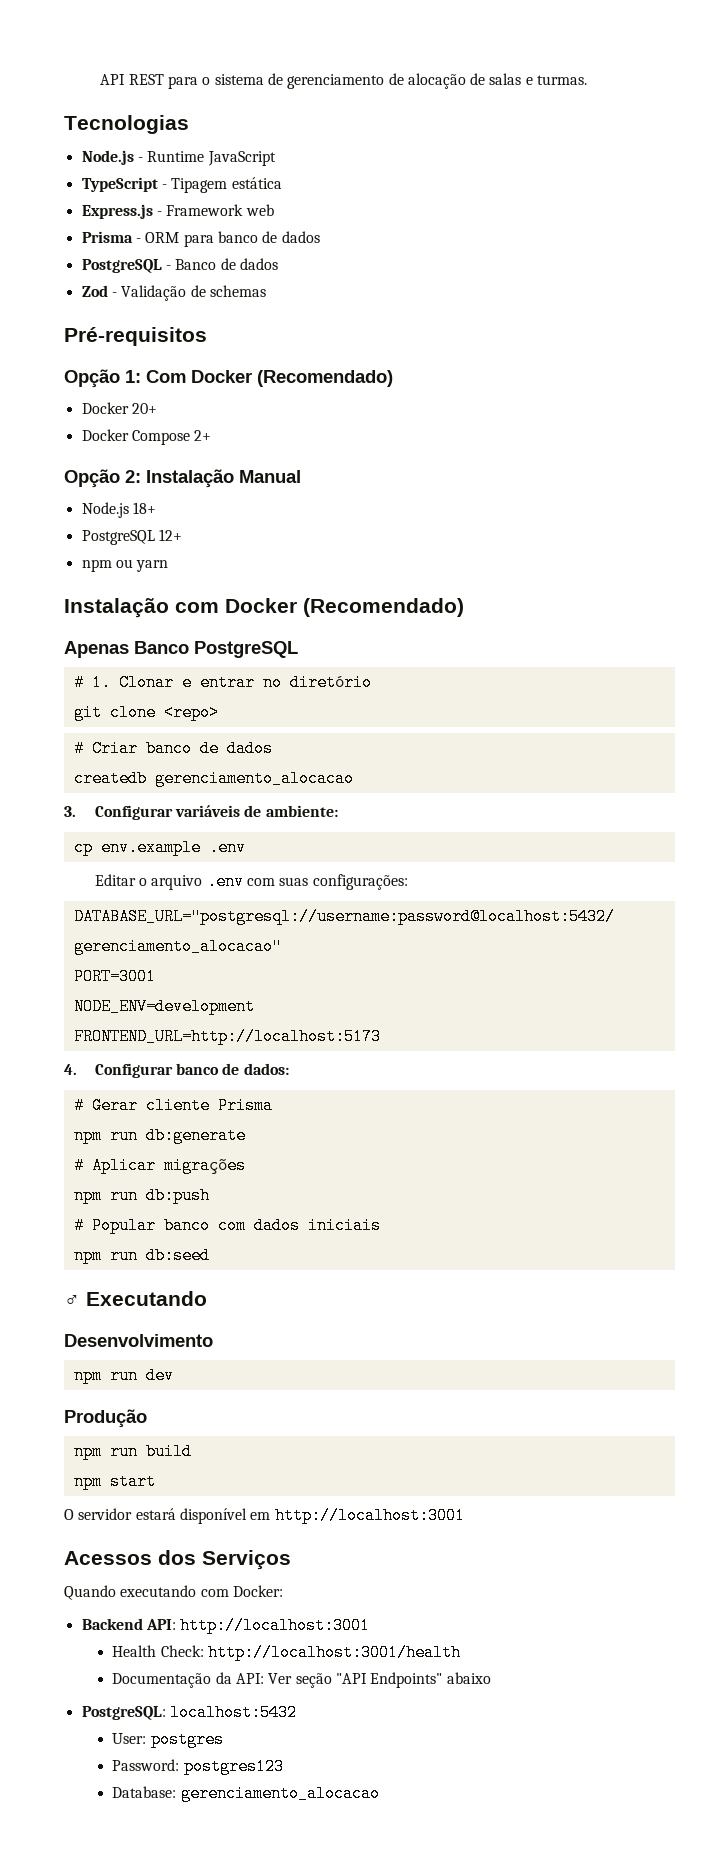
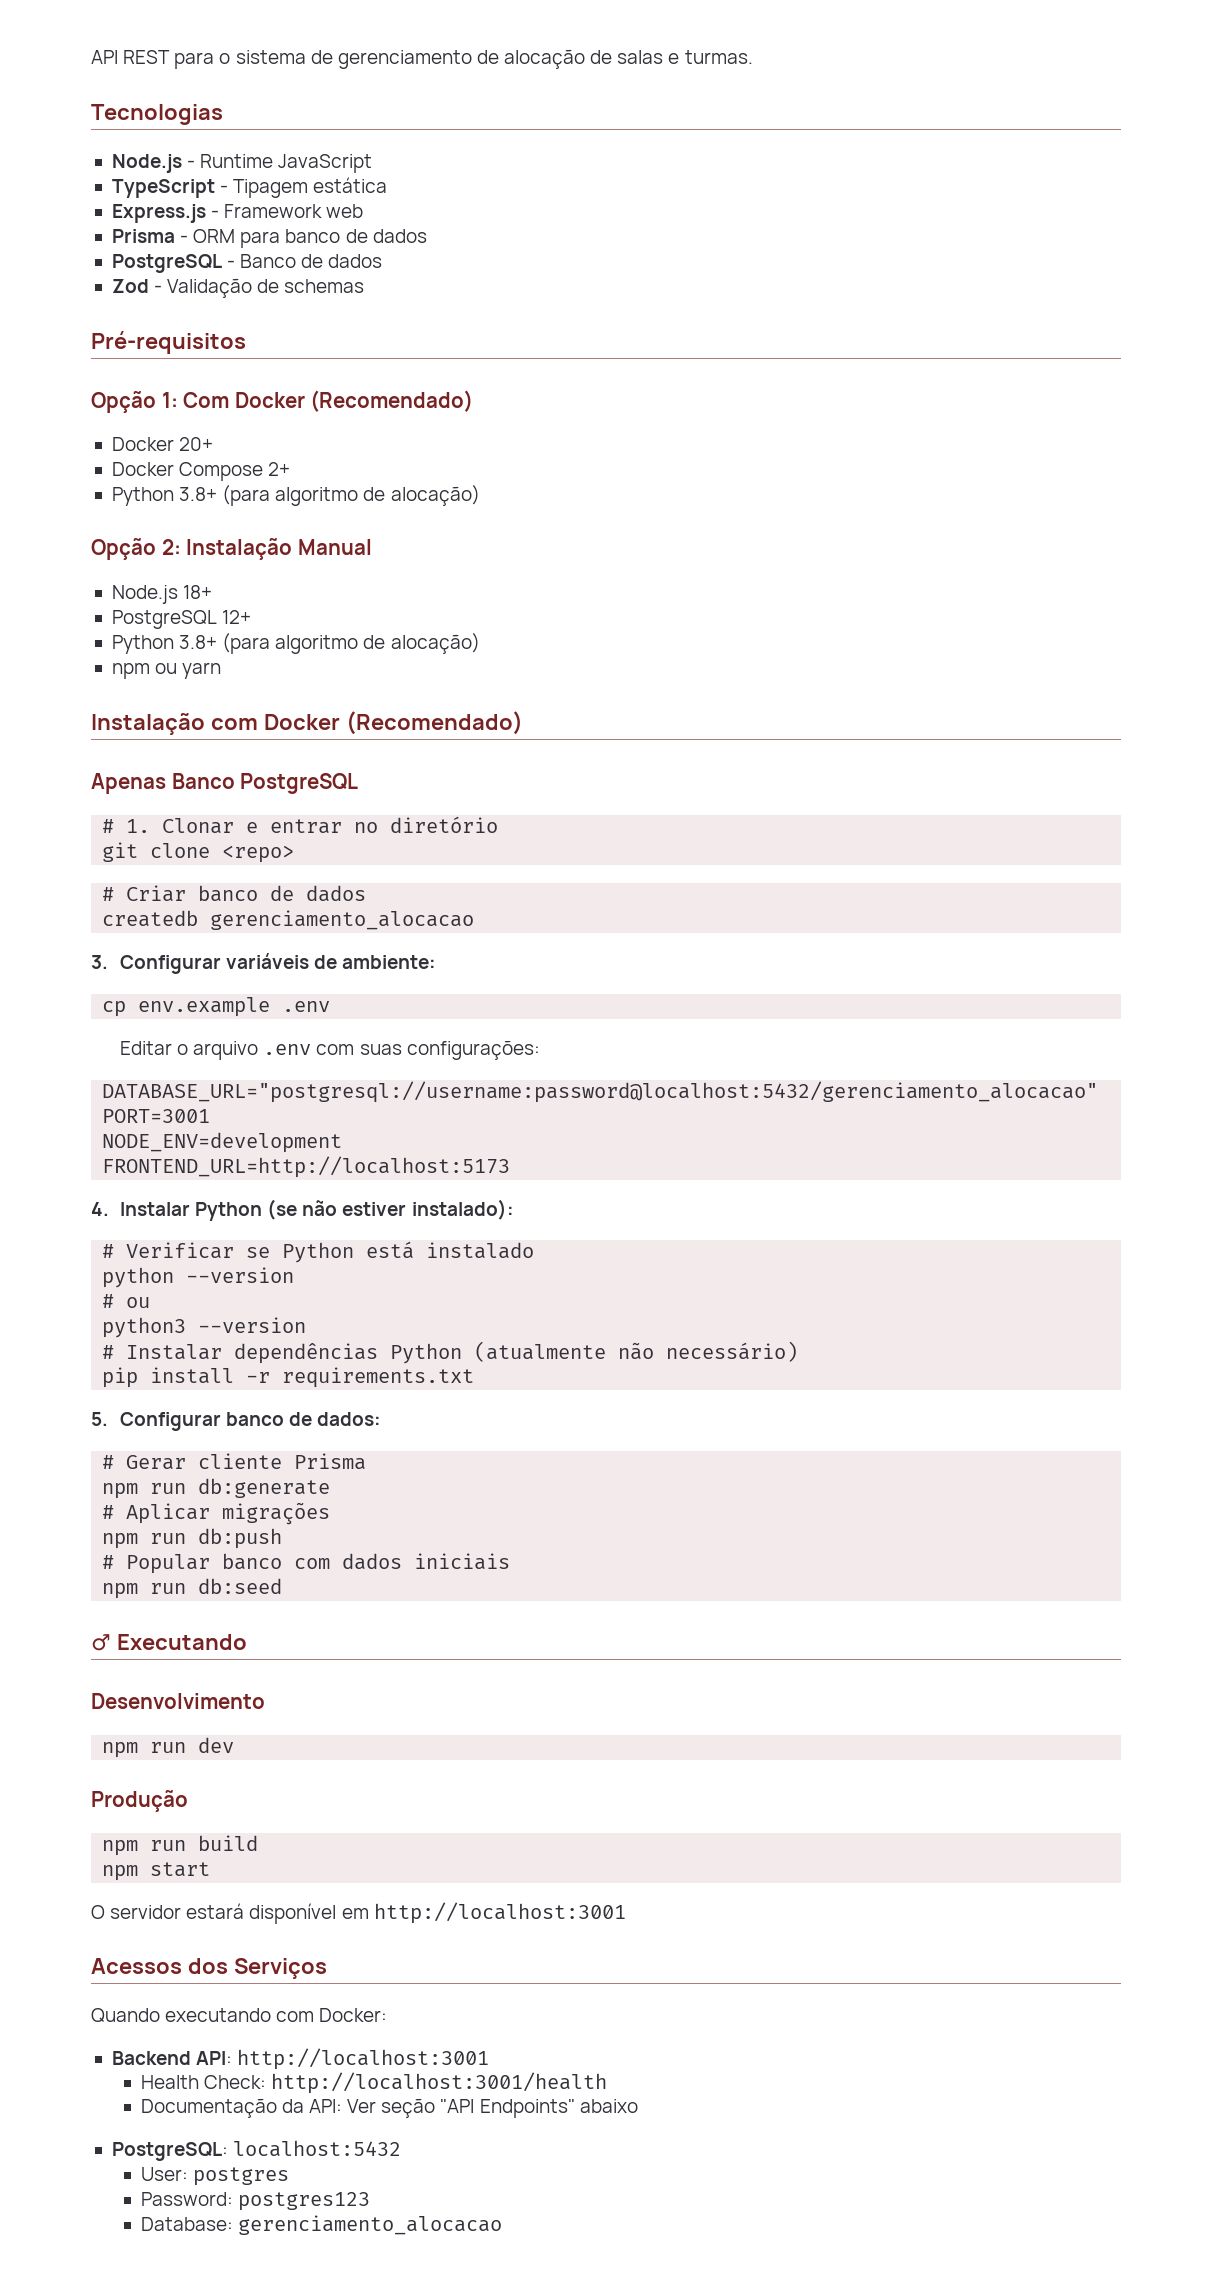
  Docker Compose 2+
+ Python 3.8+ (para algoritmo de alocação)
  PostgreSQL 12+
+ Python 3.8+ (para algoritmo de alocação)
- 4. Configurar banco de dados:
+ 4. Instalar Python (se não estiver instalado):
+ # Verificar se Python está instalado
+ python --version
+ # ou
+ python3 --version
+ # Instalar dependências Python (atualmente não necessário)
+ pip install -r requirements.txt
+ 5. Configurar banco de dados:

